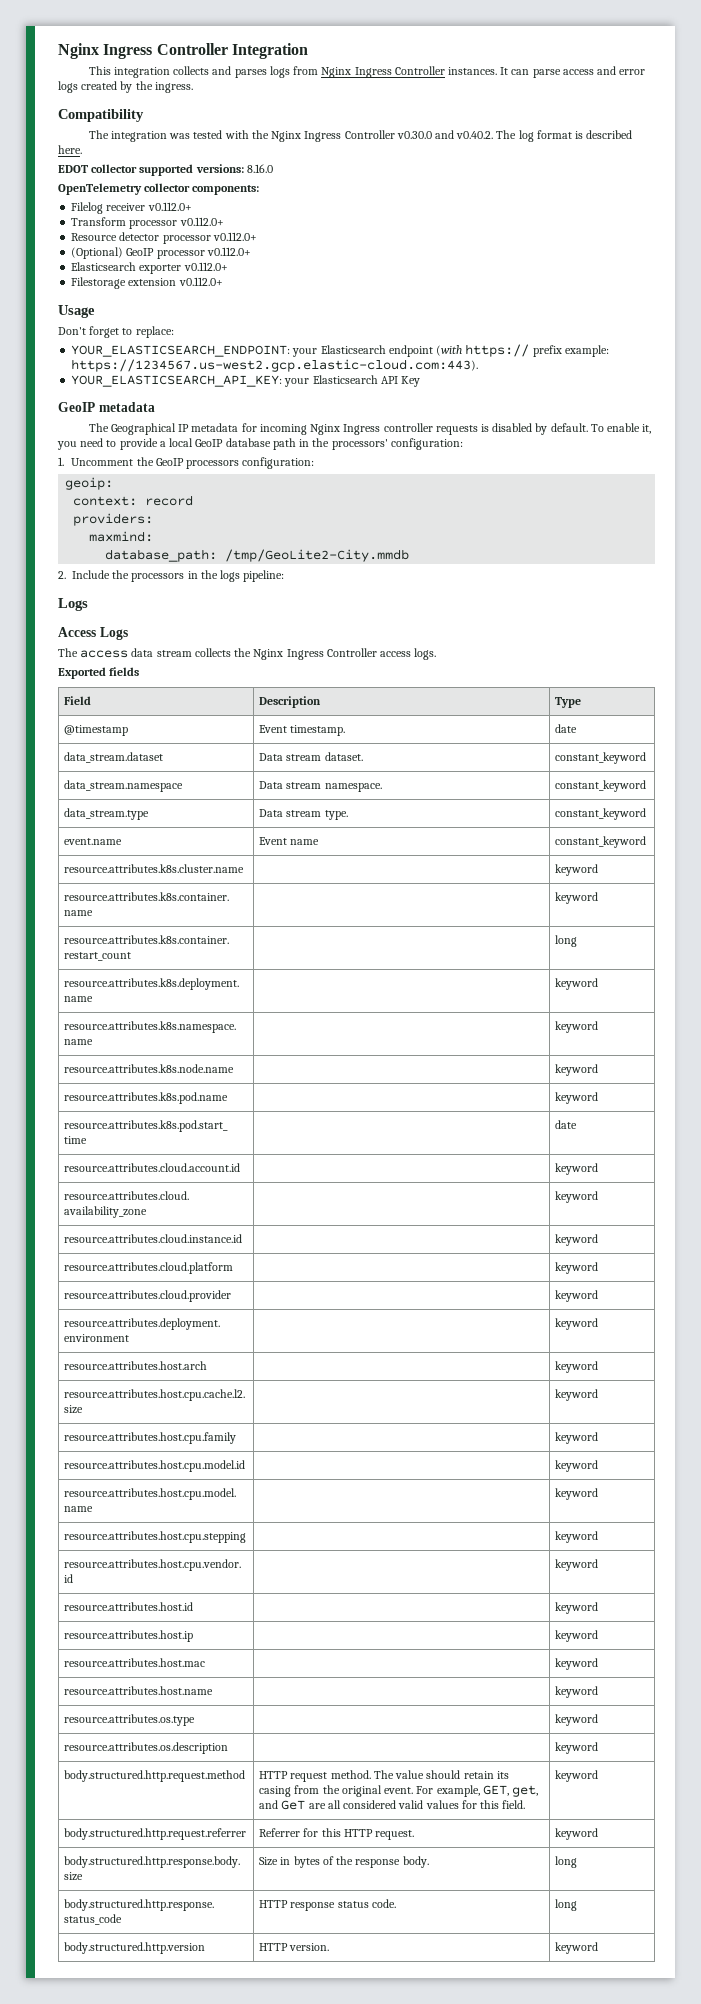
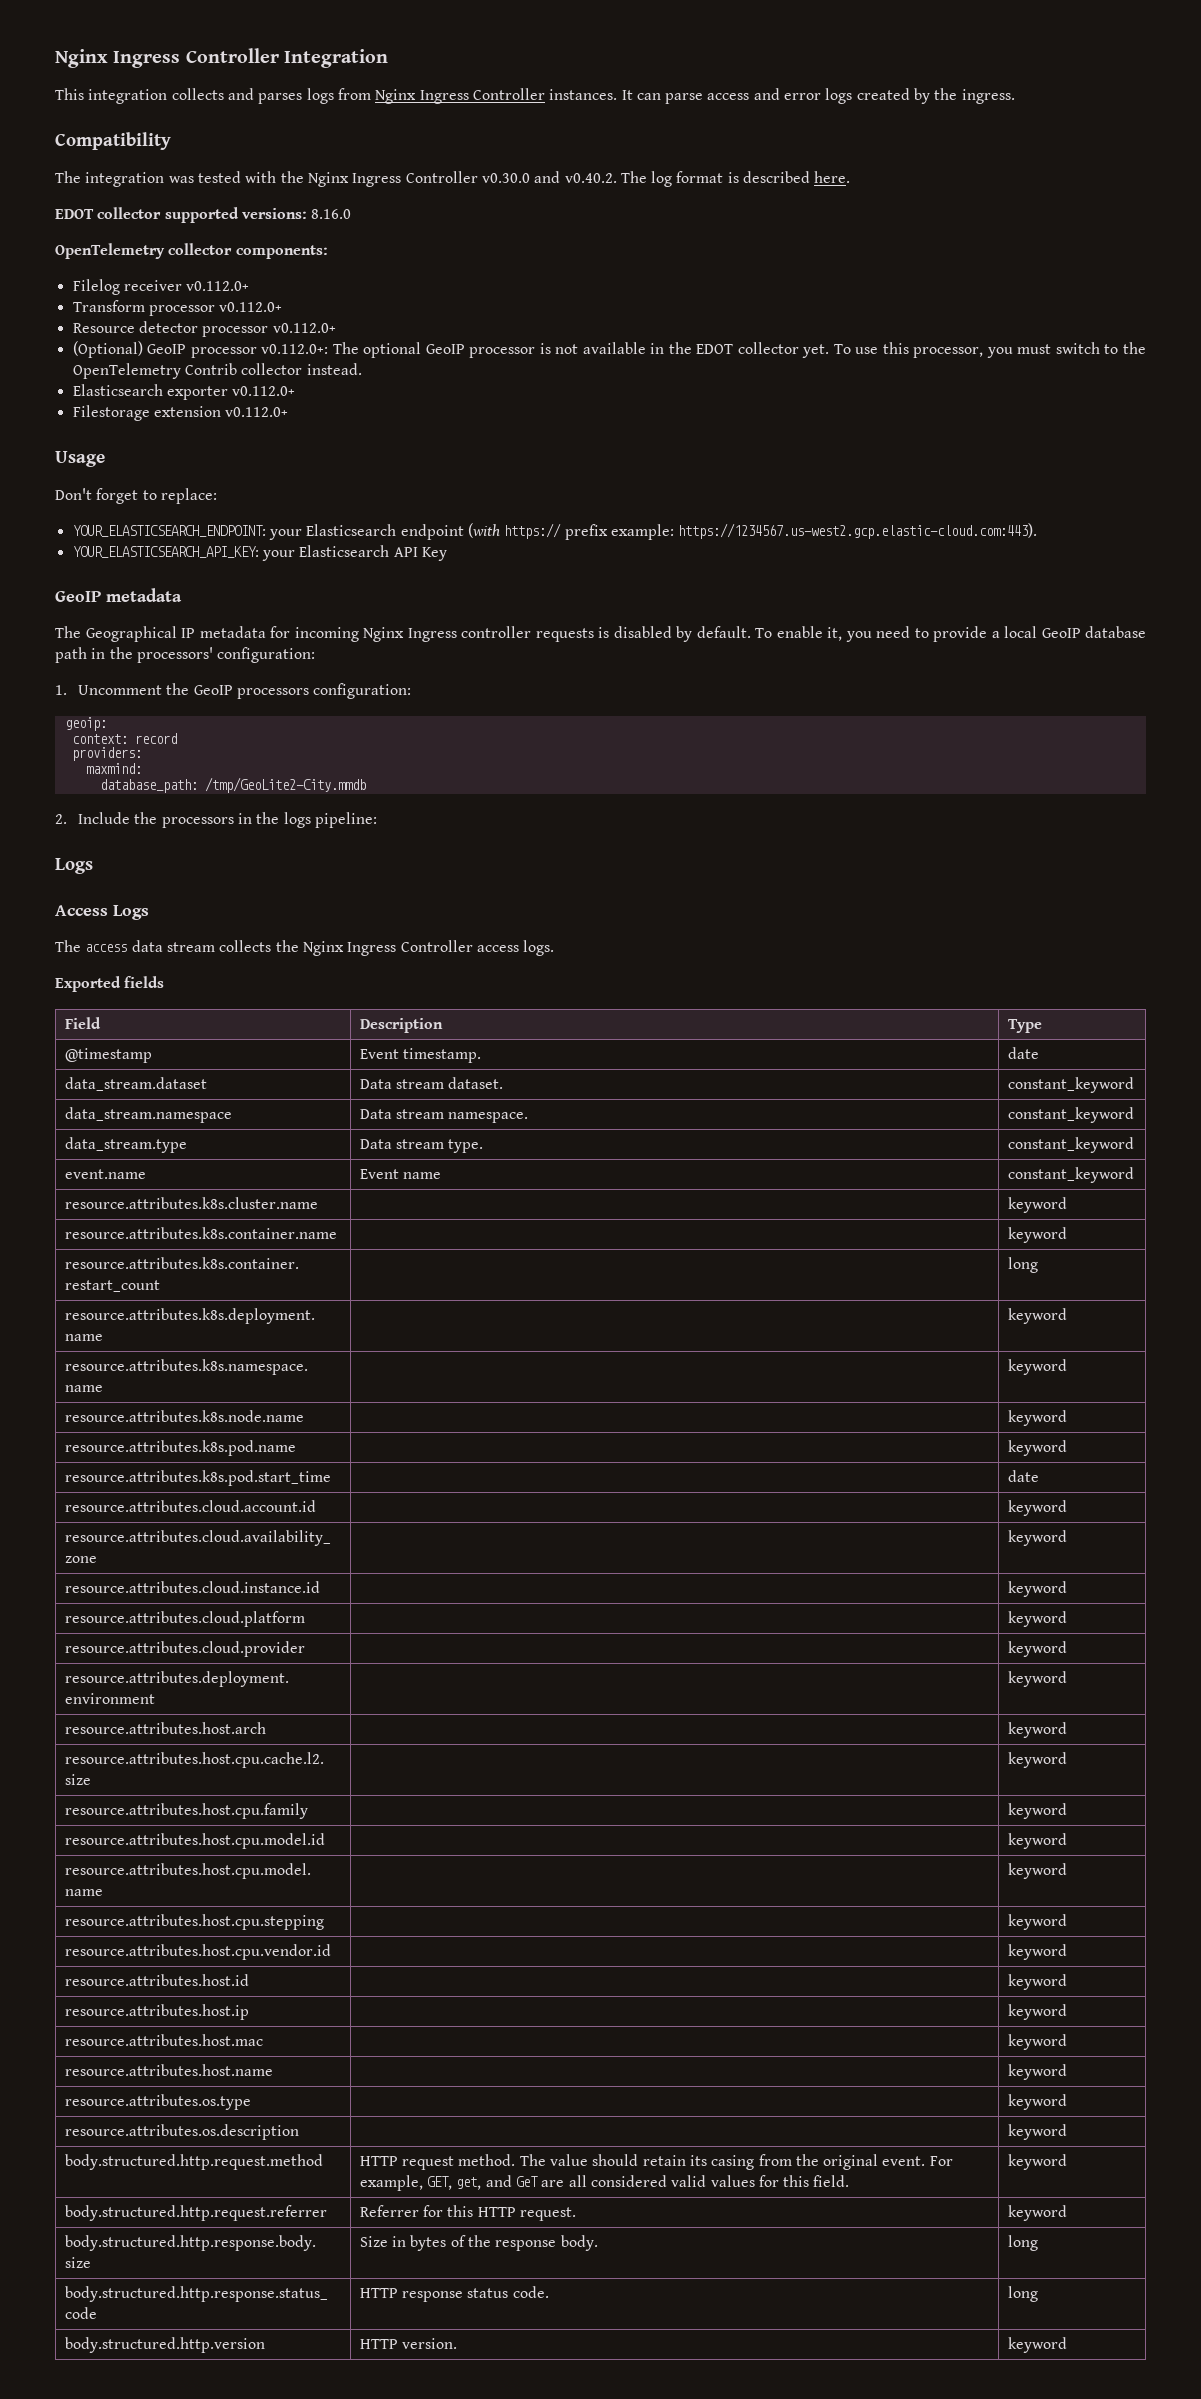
- (Optional) GeoIP processor v0.112.0+
+ (Optional) GeoIP processor v0.112.0+: The optional GeoIP processor is not available in the EDOT collector yet. To use this processor, you must switch to the OpenTelemetry Contrib collector instead.

